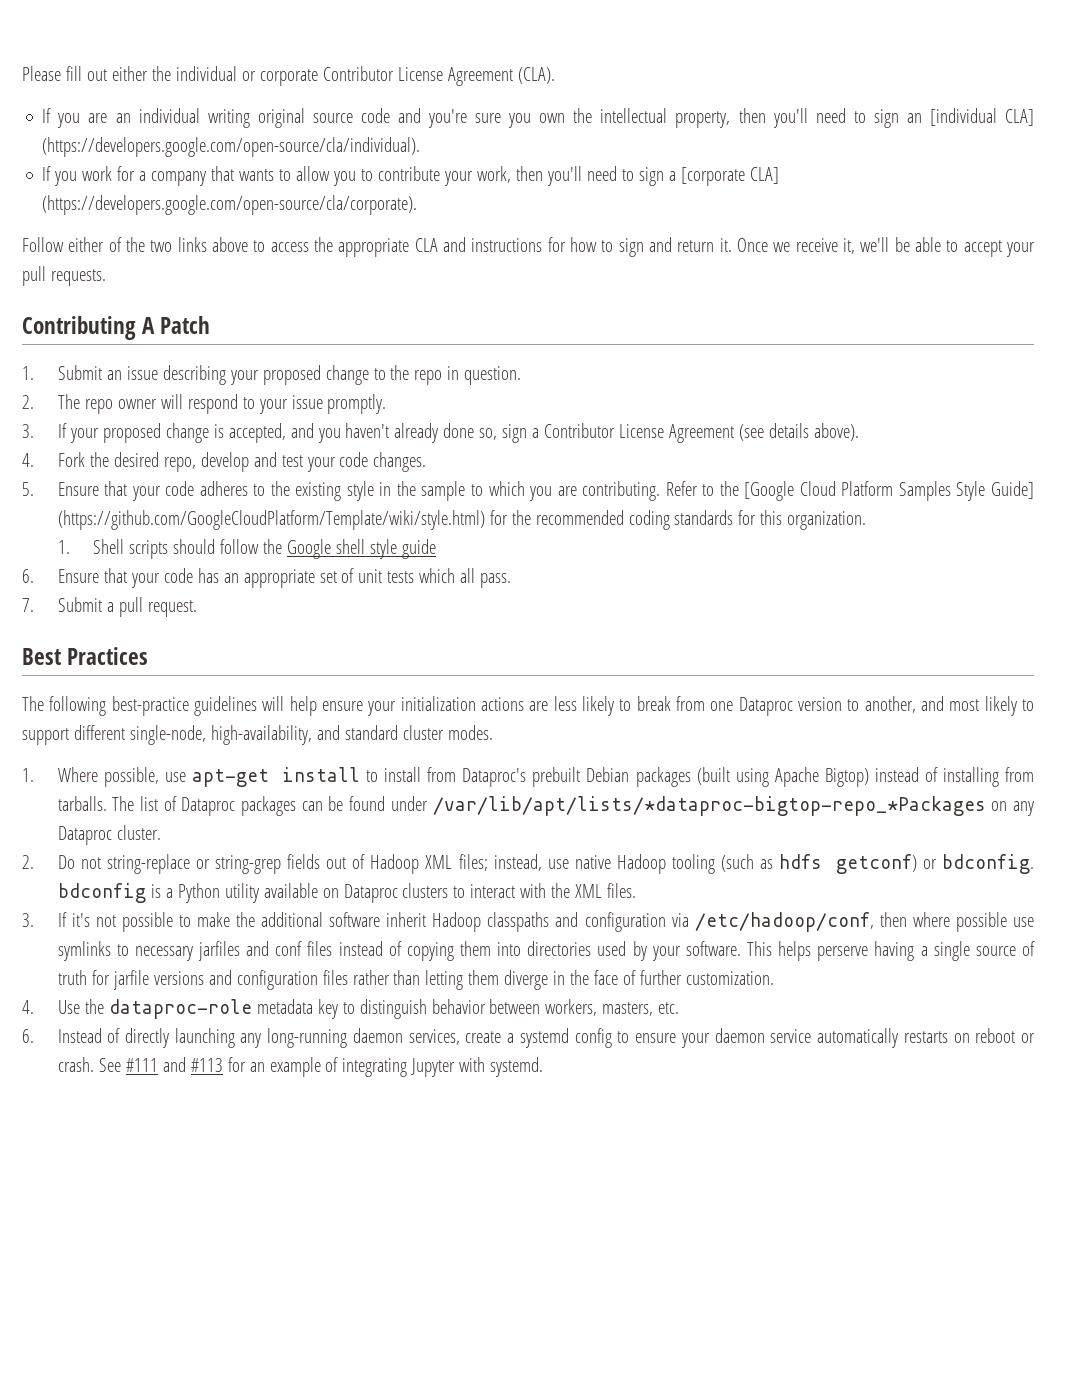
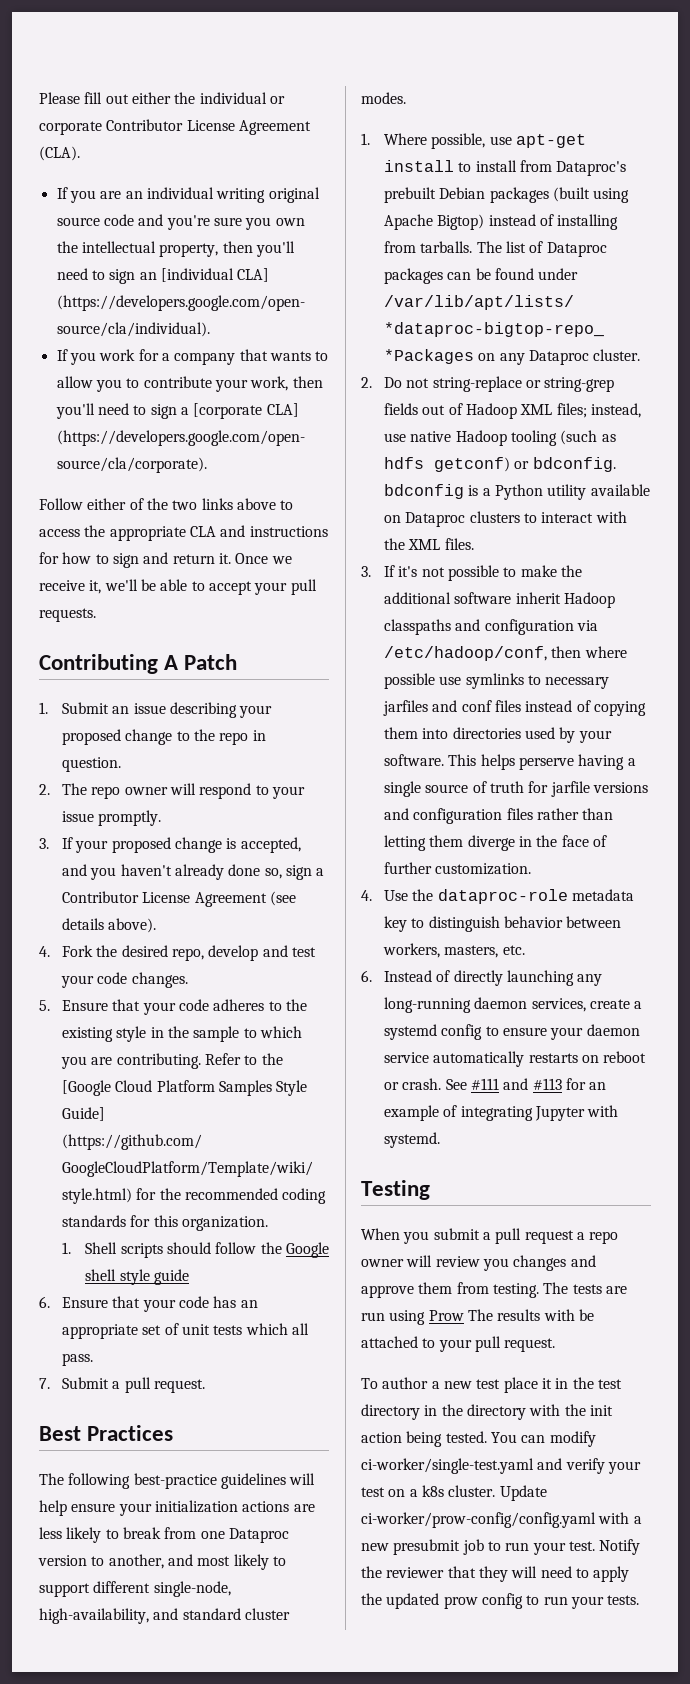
+ Testing
+ When you submit a pull request a repo owner will review you changes and approve them from testing. The tests are run using Prow The results with be attached to your pull request.
+ To author a new test place it in the test directory in the directory with the init action being tested. You can modify ci-worker/single-test.yaml and verify your test on a k8s cluster. Update ci-worker/prow-config/config.yaml with a new presubmit job to run your test. Notify the reviewer that they will need to apply the updated prow config to run your tests.

